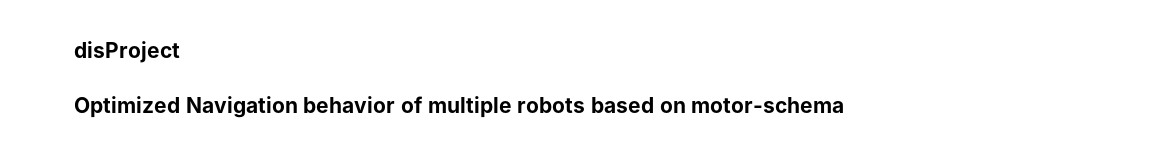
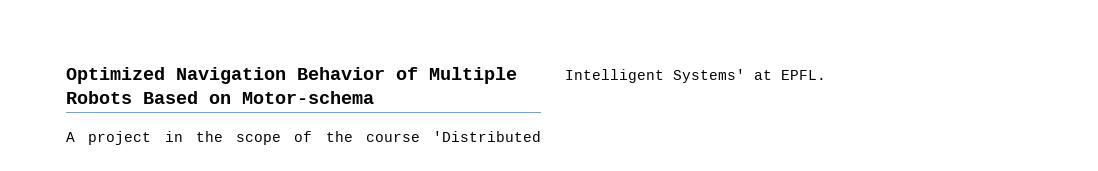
- disProject
- Optimized Navigation behavior of multiple robots based on motor-schema
+ Optimized Navigation Behavior of Multiple Robots Based on Motor-schema
+ A project in the scope of the course 'Distributed Intelligent Systems' at EPFL.

